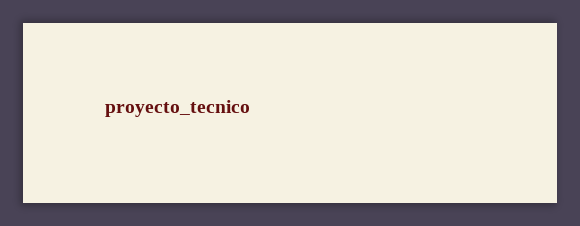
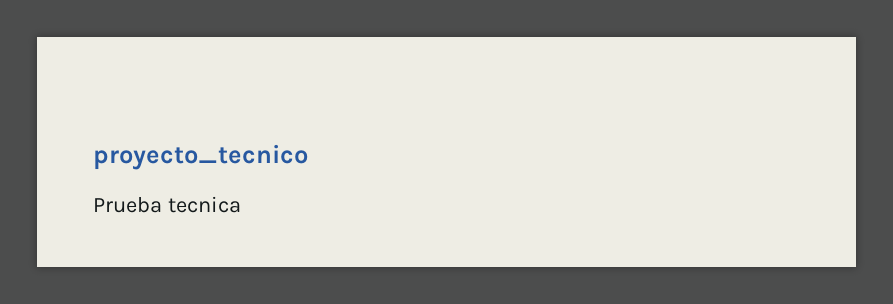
+ Prueba tecnica

